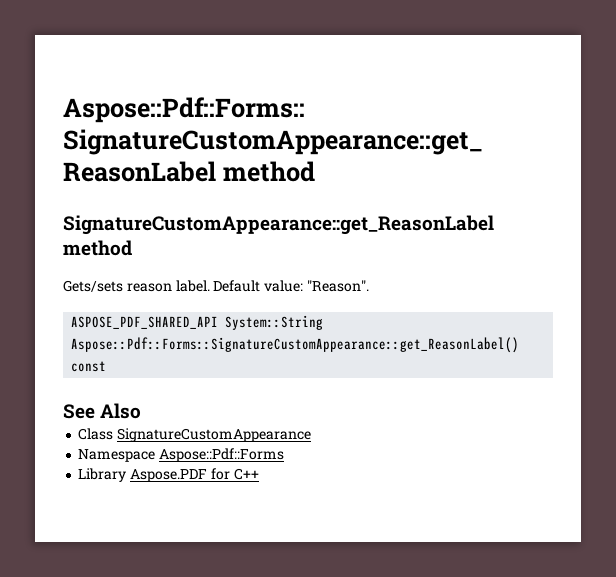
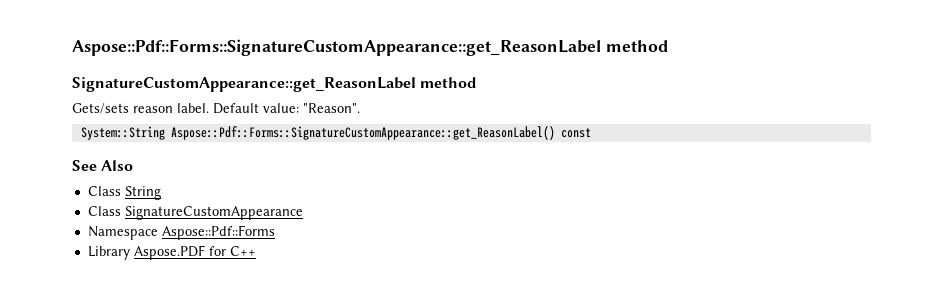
- ASPOSE_PDF_SHARED_API System::String Aspose::Pdf::Forms::SignatureCustomAppearance::get_ReasonLabel() const
+ System::String Aspose::Pdf::Forms::SignatureCustomAppearance::get_ReasonLabel() const
+ Class String

